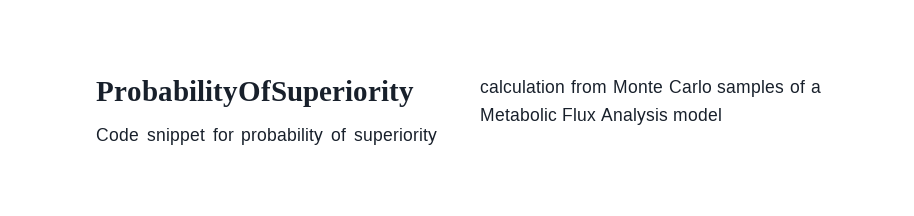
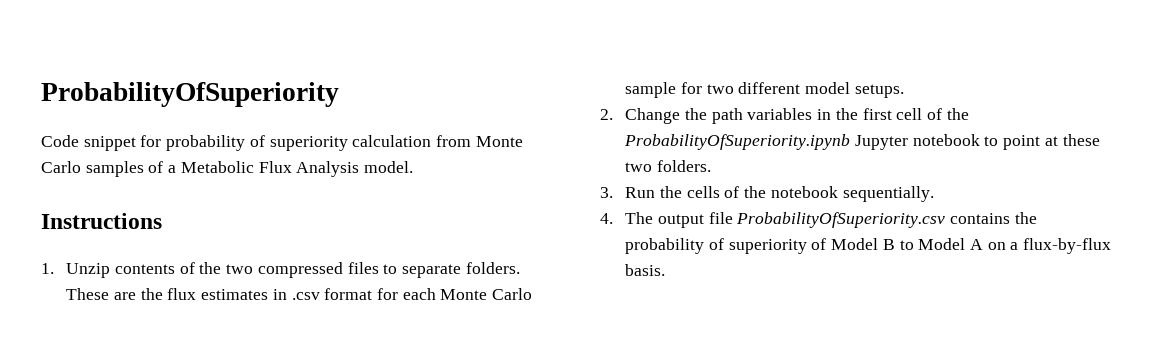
- Code snippet for probability of superiority calculation from Monte Carlo samples of a Metabolic Flux Analysis model
+ Code snippet for probability of superiority calculation from Monte Carlo samples of a Metabolic Flux Analysis model.
+ Instructions
+ 1. Unzip contents of the two compressed files to separate folders. These are the flux estimates in .csv format for each Monte Carlo sample for two different model setups.
+ 2. Change the path variables in the first cell of the ProbabilityOfSuperiority.ipynb Jupyter notebook to point at these two folders.
+ 3. Run the cells of the notebook sequentially.
+ 4. The output file ProbabilityOfSuperiority.csv contains the probability of superiority of Model B to Model A on a flux-by-flux basis.

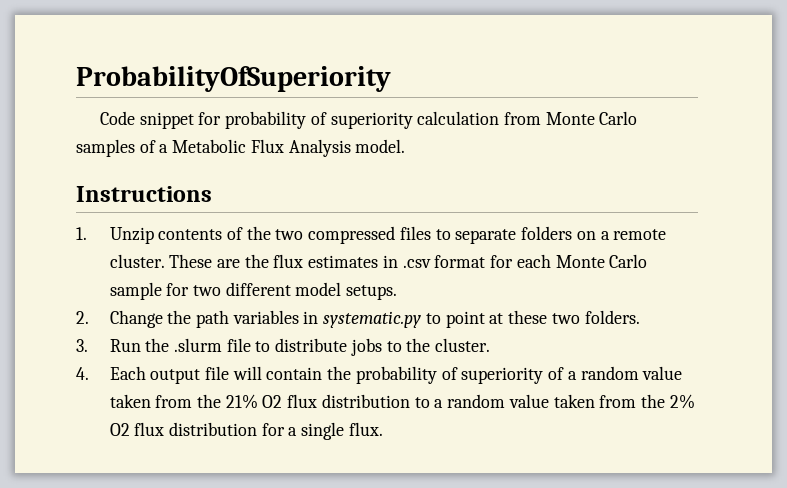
- 1. Unzip contents of the two compressed files to separate folders.
+ 1. Unzip contents of the two compressed files to separate folders on a remote cluster.
- 2. Change the path variables in the first cell of the ProbabilityOfSuperiority.ipynb Jupyter notebook to point at these two folders.
+ 2. Change the path variables in systematic.py to point at these two folders.
- 3. Run the cells of the notebook sequentially.
+ 3. Run the .slurm file to distribute jobs to the cluster.
- 4. The output file ProbabilityOfSuperiority.csv contains the probability of superiority of Model B to Model A on a flux-by-flux basis.
+ 4. Each output file will contain the probability of superiority of a random value taken from the 21% O2 flux distribution to a random value taken from the 2% O2 flux distribution for a single flux.

